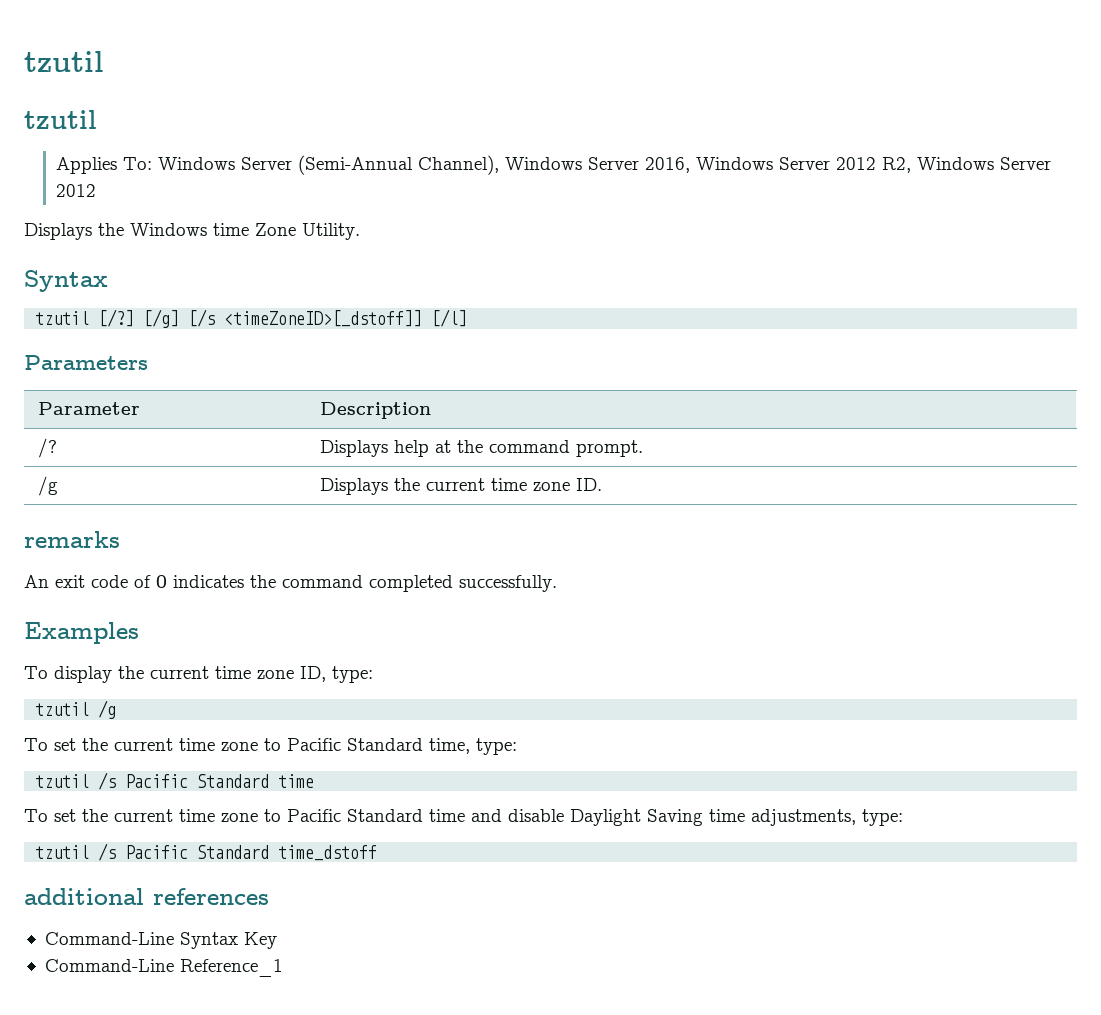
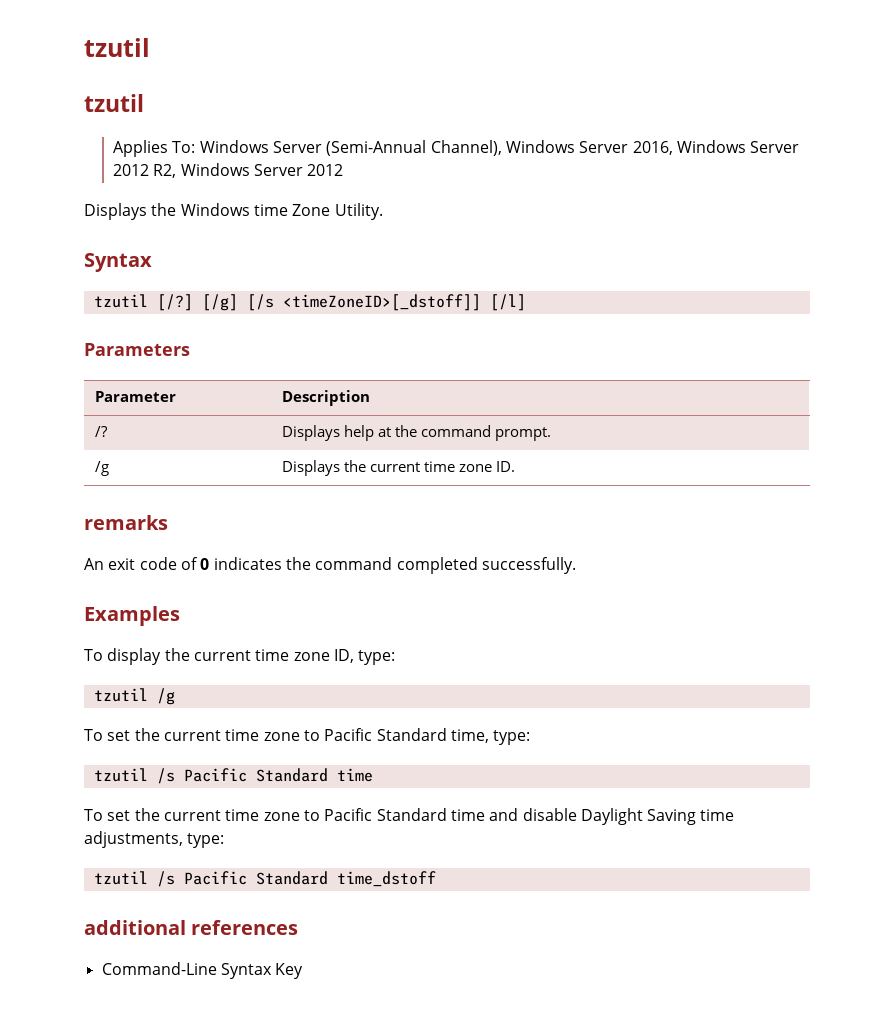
- Command-Line Reference_1

